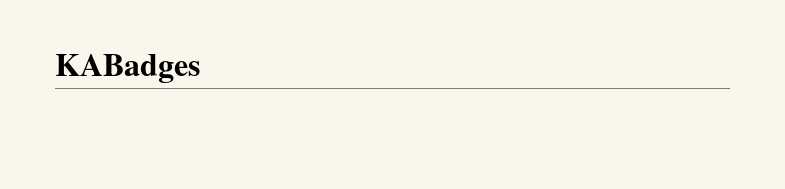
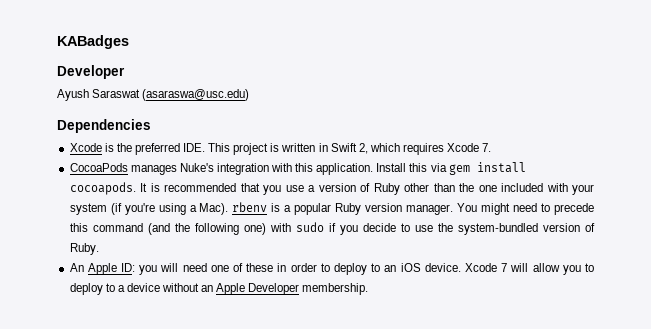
  KABadges
+ Developer
+ Ayush Saraswat (asaraswa@usc.edu)
+ Dependencies
+ Xcode is the preferred IDE. This project is written in Swift 2, which requires Xcode 7.
+ CocoaPods manages Nuke's integration with this application. Install this via gem install cocoapods. It is recommended that you use a version of Ruby other than the one included with your system (if you're using a Mac). rbenv is a popular Ruby version manager. You might need to precede this command (and the following one) with sudo if you decide to use the system-bundled version of Ruby.
+ An Apple ID: you will need one of these in order to deploy to an iOS device. Xcode 7 will allow you to deploy to a device without an Apple Developer membership.

